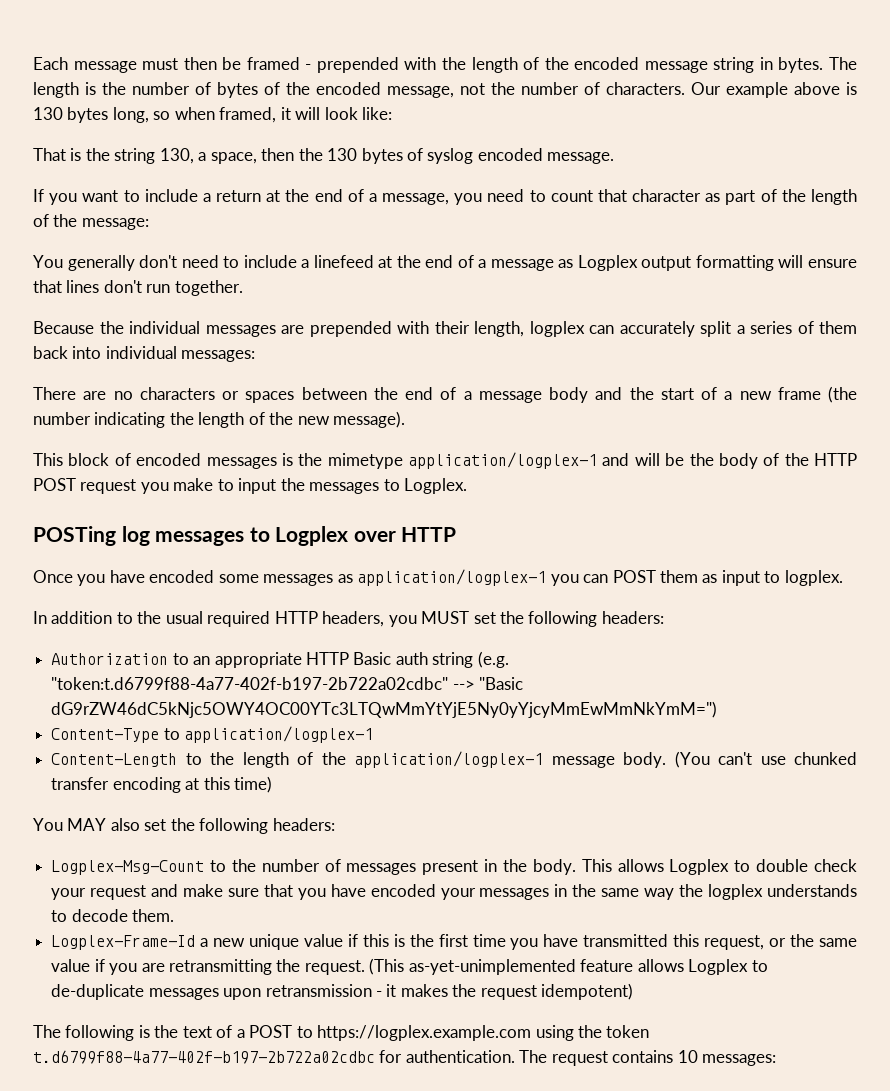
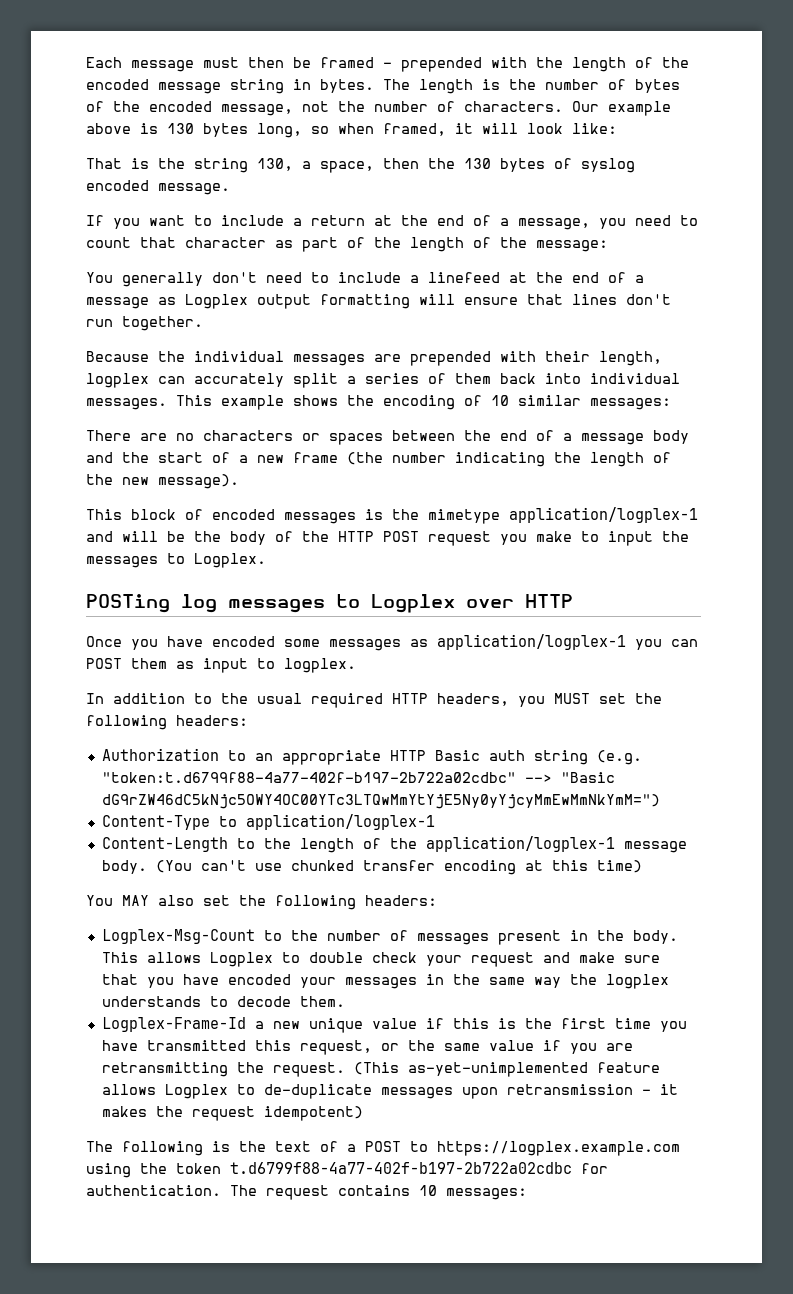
- Because the individual messages are prepended with their length, logplex can accurately split a series of them back into individual messages:
+ Because the individual messages are prepended with their length, logplex can accurately split a series of them back into individual messages. This example shows the encoding of 10 similar messages:

